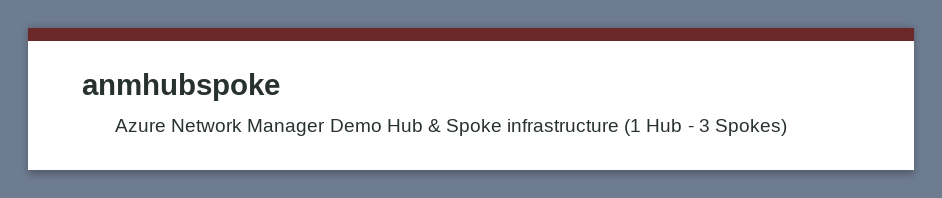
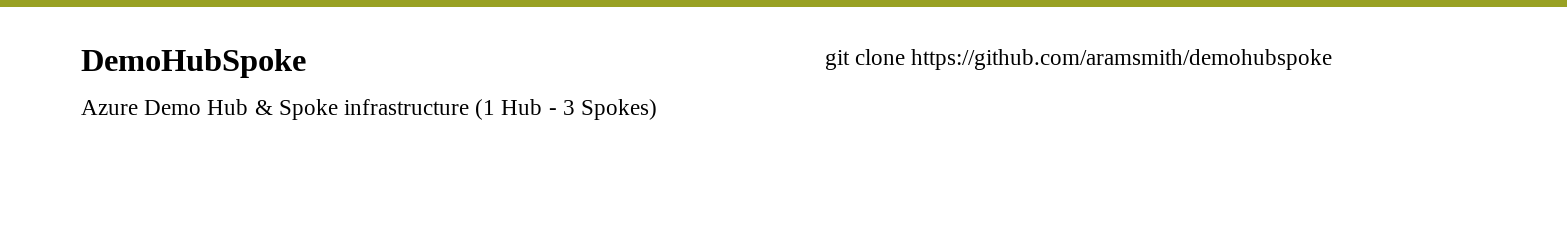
- anmhubspoke
+ DemoHubSpoke
- Azure Network Manager Demo Hub & Spoke infrastructure (1 Hub - 3 Spokes)
+ Azure Demo Hub & Spoke infrastructure (1 Hub - 3 Spokes)
+ git clone https://github.com/aramsmith/demohubspoke

